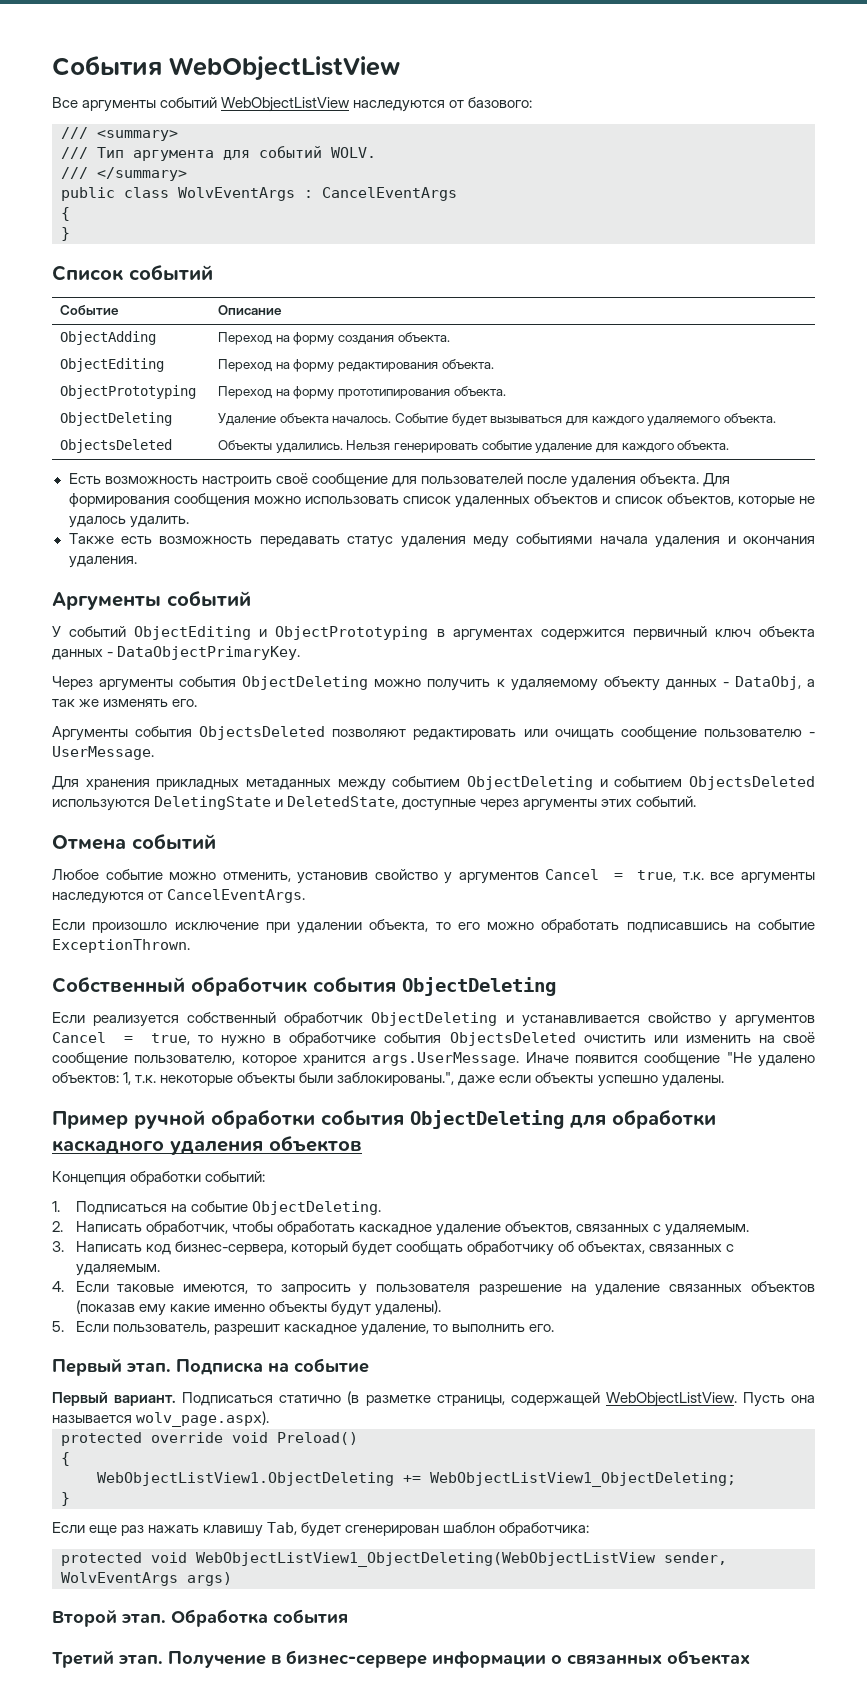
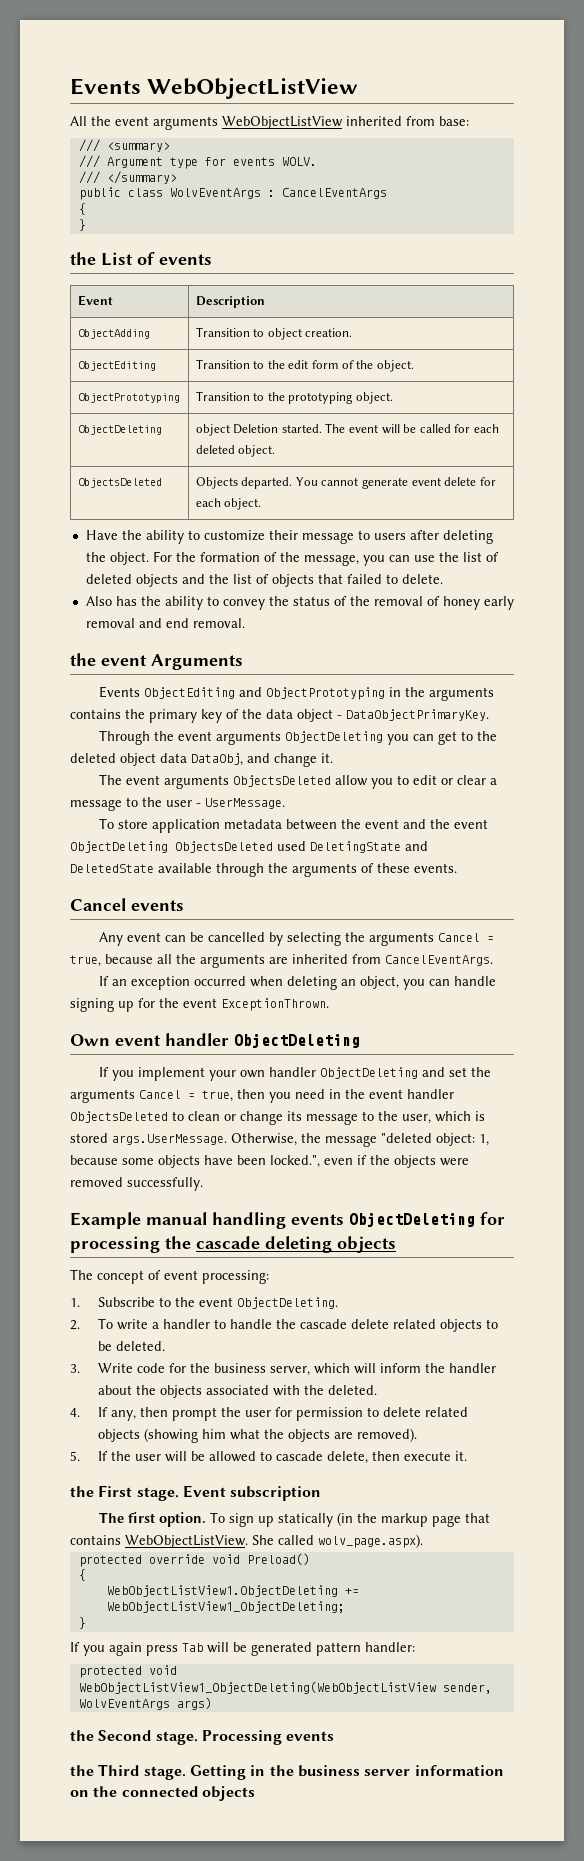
- События WebObjectListView
+ Events WebObjectListView
- Все аргументы событий WebObjectListView наследуются от базового:
+ All the event arguments WebObjectListView inherited from base:
- /// Тип аргумента для событий WOLV.
+ /// Argument type for events WOLV.
- Список событий
- Событие | Описание
- ObjectAdding | Переход на форму создания объекта.
- ObjectEditing | Переход на форму редактирования объекта.
- ObjectPrototyping | Переход на форму прототипирования объекта.
- ObjectDeleting | Удаление объекта началось. Событие будет вызываться для каждого удаляемого объекта.
- ObjectsDeleted | Объекты удалились. Нельзя генерировать событие удаление для каждого объекта.
- Есть возможность настроить своё сообщение для пользователей после удаления объекта. Для формирования сообщения можно использовать список удаленных объектов и список объектов, которые не удалось удалить.
- Также есть возможность передавать статус удаления меду событиями начала удаления и окончания удаления.
- Аргументы событий
- У событий ObjectEditing и ObjectPrototyping в аргументах содержится первичный ключ объекта данных - DataObjectPrimaryKey.
- Через аргументы события ObjectDeleting можно получить к удаляемому объекту данных - DataObj, а так же изменять его.
- Аргументы события ObjectsDeleted позволяют редактировать или очищать сообщение пользователю - UserMessage.
- Для хранения прикладных метаданных между событием ObjectDeleting и событием ObjectsDeleted используются DeletingState и DeletedState, доступные через аргументы этих событий.
- Отмена событий
- Любое событие можно отменить, установив свойство у аргументов Cancel = true, т.к. все аргументы наследуются от CancelEventArgs.
- Если произошло исключение при удалении объекта, то его можно обработать подписавшись на событие ExceptionThrown.
- Собственный обработчик события ObjectDeleting
- Если реализуется собственный обработчик ObjectDeleting и устанавливается свойство у аргументов Cancel = true, то нужно в обработчике события ObjectsDeleted очистить или изменить на своё сообщение пользователю, которое хранится args.UserMessage. Иначе появится сообщение "Не удалено объектов: 1, т.к. некоторые объекты были заблокированы.", даже если объекты успешно удалены.
- Пример ручной обработки события ObjectDeleting для обработки каскадного удаления объектов
- Концепция обработки событий:
- 1. Подписаться на событие ObjectDeleting.
- 2. Написать обработчик, чтобы обработать каскадное удаление объектов, связанных с удаляемым.
- 3. Написать код бизнес-сервера, который будет сообщать обработчику об объектах, связанных с удаляемым.
- 4. Если таковые имеются, то запросить у пользователя разрешение на удаление связанных объектов (показав ему какие именно объекты будут удалены).
- 5. Если пользователь, разрешит каскадное удаление, то выполнить его.
- Первый этап. Подписка на событие
- Первый вариант. Подписаться статично (в разметке страницы, содержащей WebObjectListView. Пусть она называется wolv_page.aspx).
+ the List of events
+ Event | Description
+ ObjectAdding | Transition to object creation.
+ ObjectEditing | Transition to the edit form of the object.
+ ObjectPrototyping | Transition to the prototyping object.
+ ObjectDeleting | object Deletion started. The event will be called for each deleted object.
+ ObjectsDeleted | Objects departed. You cannot generate event delete for each object.
+ Have the ability to customize their message to users after deleting the object. For the formation of the message, you can use the list of deleted objects and the list of objects that failed to delete.
+ Also has the ability to convey the status of the removal of honey early removal and end removal.
+ the event Arguments
+ Events ObjectEditing and ObjectPrototyping in the arguments contains the primary key of the data object - DataObjectPrimaryKey.
+ Through the event arguments ObjectDeleting you can get to the deleted object data DataObj, and change it.
+ The event arguments ObjectsDeleted allow you to edit or clear a message to the user - UserMessage.
+ To store application metadata between the event and the event ObjectDeleting ObjectsDeleted used DeletingState and DeletedState available through the arguments of these events.
+ Cancel events
+ Any event can be cancelled by selecting the arguments Cancel = true, because all the arguments are inherited from CancelEventArgs.
+ If an exception occurred when deleting an object, you can handle signing up for the event ExceptionThrown.
+ Own event handler ObjectDeleting
+ If you implement your own handler ObjectDeleting and set the arguments Cancel = true, then you need in the event handler ObjectsDeleted to clean or change its message to the user, which is stored args.UserMessage. Otherwise, the message "deleted object: 1, because some objects have been locked.", even if the objects were removed successfully.
+ Example manual handling events ObjectDeleting for processing the cascade deleting objects
+ The concept of event processing:
+ 1. Subscribe to the event ObjectDeleting.
+ 2. To write a handler to handle the cascade delete related objects to be deleted.
+ 3. Write code for the business server, which will inform the handler about the objects associated with the deleted.
+ 4. If any, then prompt the user for permission to delete related objects (showing him what the objects are removed).
+ 5. If the user will be allowed to cascade delete, then execute it.
+ the First stage. Event subscription
+ The first option. To sign up statically (in the markup page that contains WebObjectListView. She called wolv_page.aspx).
- Если еще раз нажать клавишу Tab, будет сгенерирован шаблон обработчика:
+ If you again press Tab will be generated pattern handler:
- Второй этап. Обработка события
- Третий этап. Получение в бизнес-сервере информации о связанных объектах
+ the Second stage. Processing events
+ the Third stage. Getting in the business server information on the connected objects

